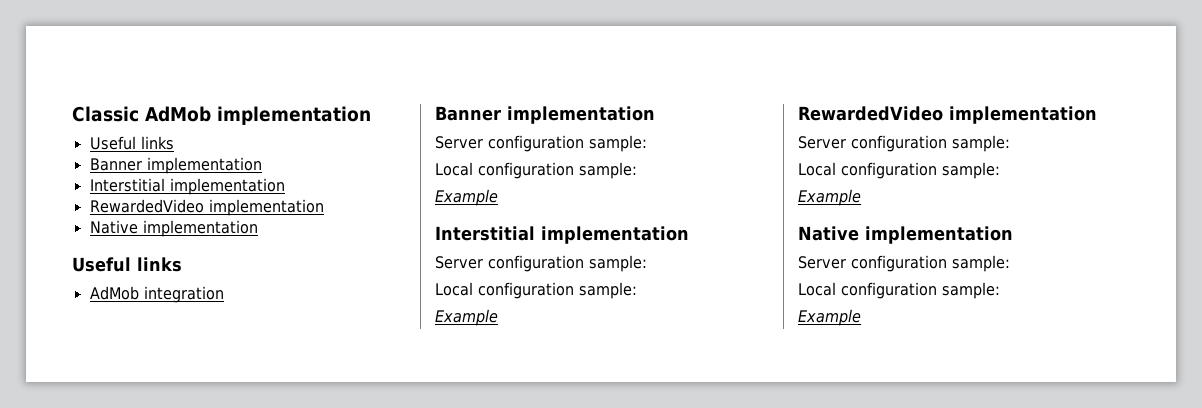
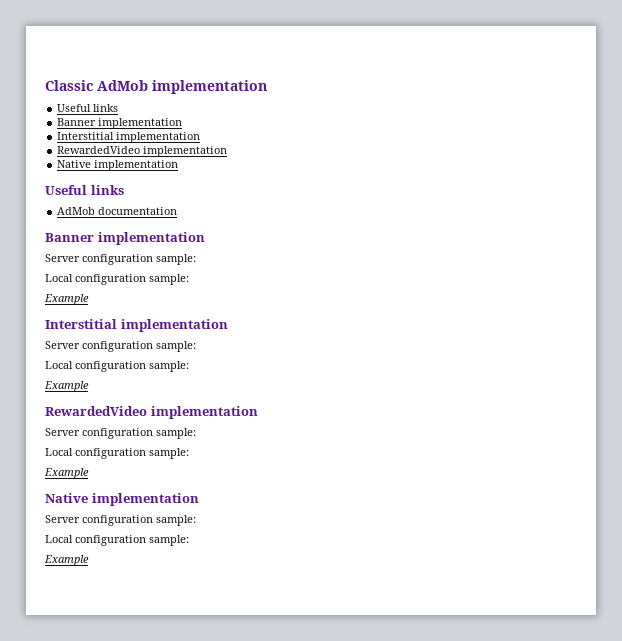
- AdMob integration
+ AdMob documentation

